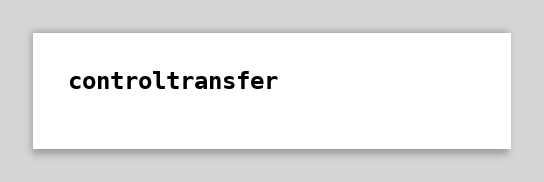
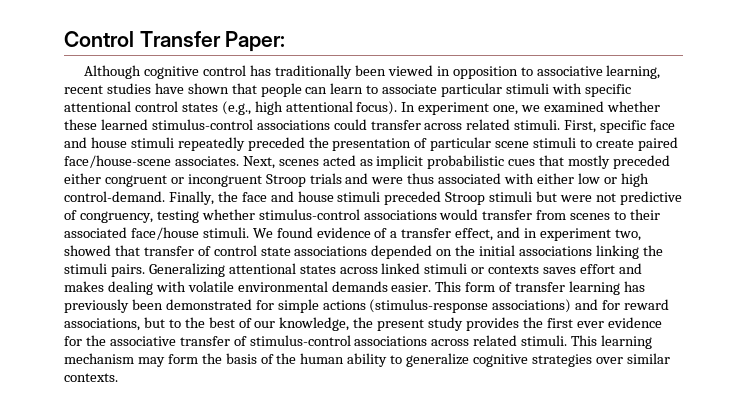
- controltransfer
+ Control Transfer Paper:
+ Although cognitive control has traditionally been viewed in opposition to associative learning, recent studies have shown that people can learn to associate particular stimuli with specific attentional control states (e.g., high attentional focus). In experiment one, we examined whether these learned stimulus-control associations could transfer across related stimuli. First, specific face and house stimuli repeatedly preceded the presentation of particular scene stimuli to create paired face/house-scene associates. Next, scenes acted as implicit probabilistic cues that mostly preceded either congruent or incongruent Stroop trials and were thus associated with either low or high control-demand. Finally, the face and house stimuli preceded Stroop stimuli but were not predictive of congruency, testing whether stimulus-control associations would transfer from scenes to their associated face/house stimuli. We found evidence of a transfer effect, and in experiment two, showed that transfer of control state associations depended on the initial associations linking the stimuli pairs. Generalizing attentional states across linked stimuli or contexts saves effort and makes dealing with volatile environmental demands easier. This form of transfer learning has previously been demonstrated for simple actions (stimulus-response associations) and for reward associations, but to the best of our knowledge, the present study provides the first ever evidence for the associative transfer of stimulus-control associations across related stimuli. This learning mechanism may form the basis of the human ability to generalize cognitive strategies over similar contexts.

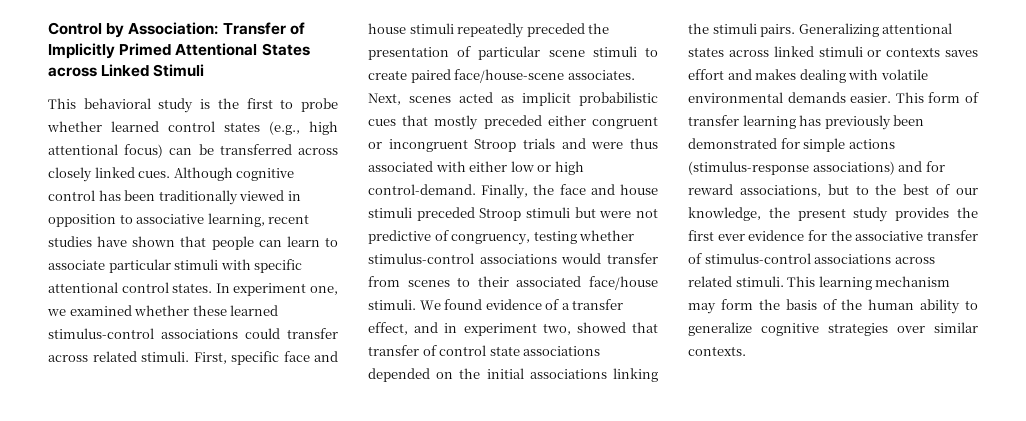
- Control Transfer Paper:
- Although cognitive control has traditionally been viewed in opposition to associative learning, recent studies have shown that people can learn to associate particular stimuli with specific attentional control states (e.g., high attentional focus).
+ Control by Association: Transfer of Implicitly Primed Attentional States across Linked Stimuli
+ This behavioral study is the first to probe whether learned control states (e.g., high attentional focus) can be transferred across closely linked cues. Although cognitive control has been traditionally viewed in opposition to associative learning, recent studies have shown that people can learn to associate particular stimuli with specific attentional control states.

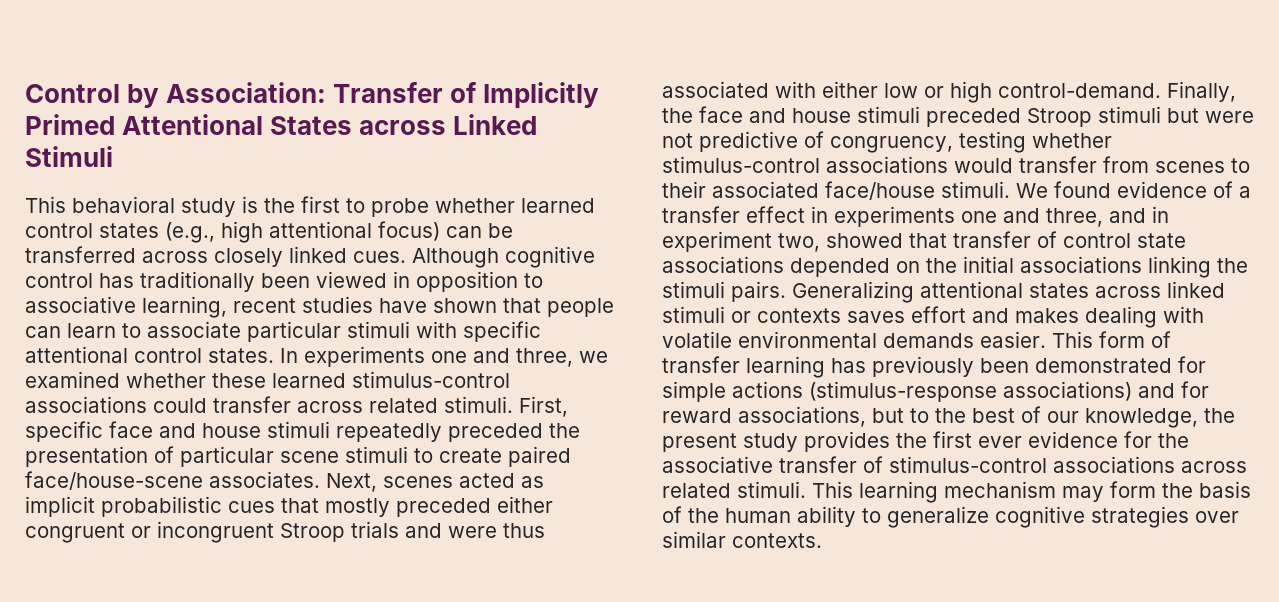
- Although cognitive control has been traditionally viewed in opposition to associative learning, recent studies have shown that people can learn to associate particular stimuli with specific attentional control states.
+ Although cognitive control has traditionally been viewed in opposition to associative learning, recent studies have shown that people can learn to associate particular stimuli with specific attentional control states.
- In experiment one, we examined whether these learned stimulus-control associations could transfer across related stimuli.
+ In experiments one and three, we examined whether these learned stimulus-control associations could transfer across related stimuli.
- We found evidence of a transfer effect, and in experiment two, showed that transfer of control state associations depended on the initial associations linking the stimuli pairs.
+ We found evidence of a transfer effect in experiments one and three, and in experiment two, showed that transfer of control state associations depended on the initial associations linking the stimuli pairs.

